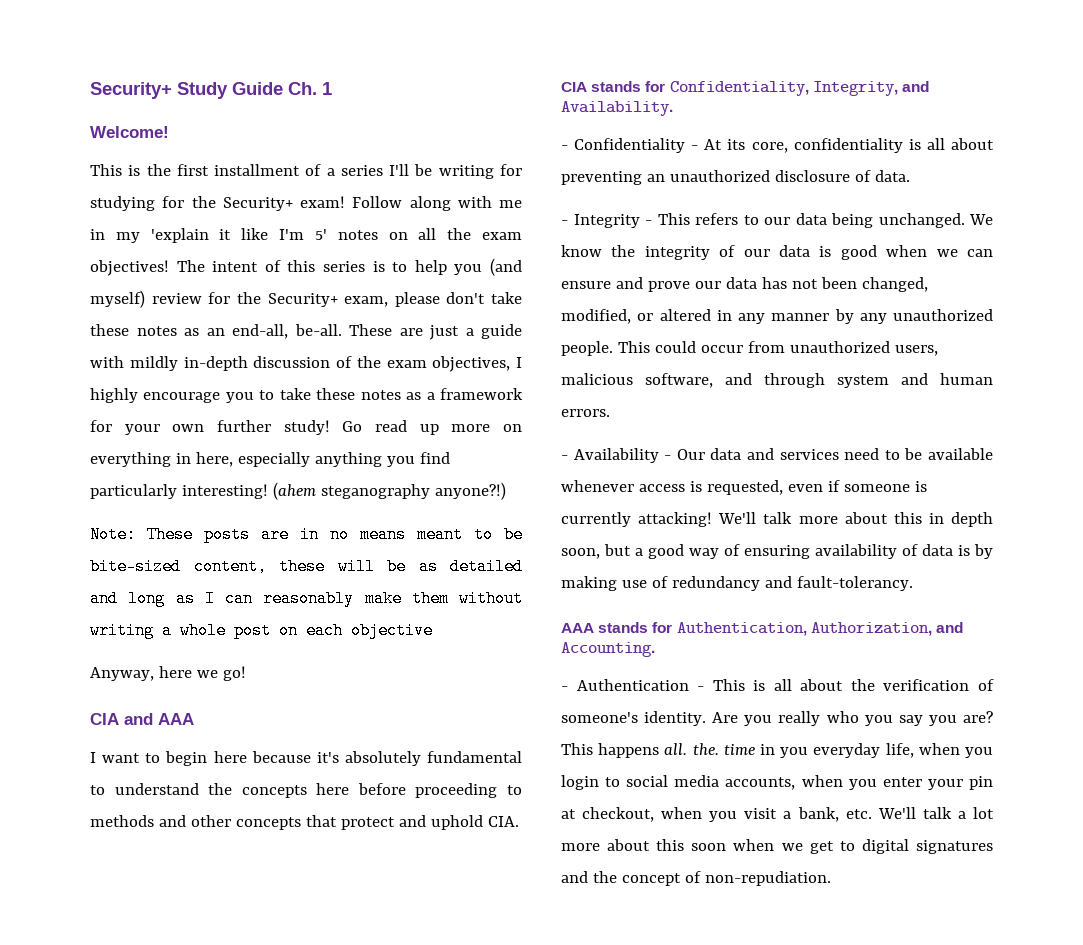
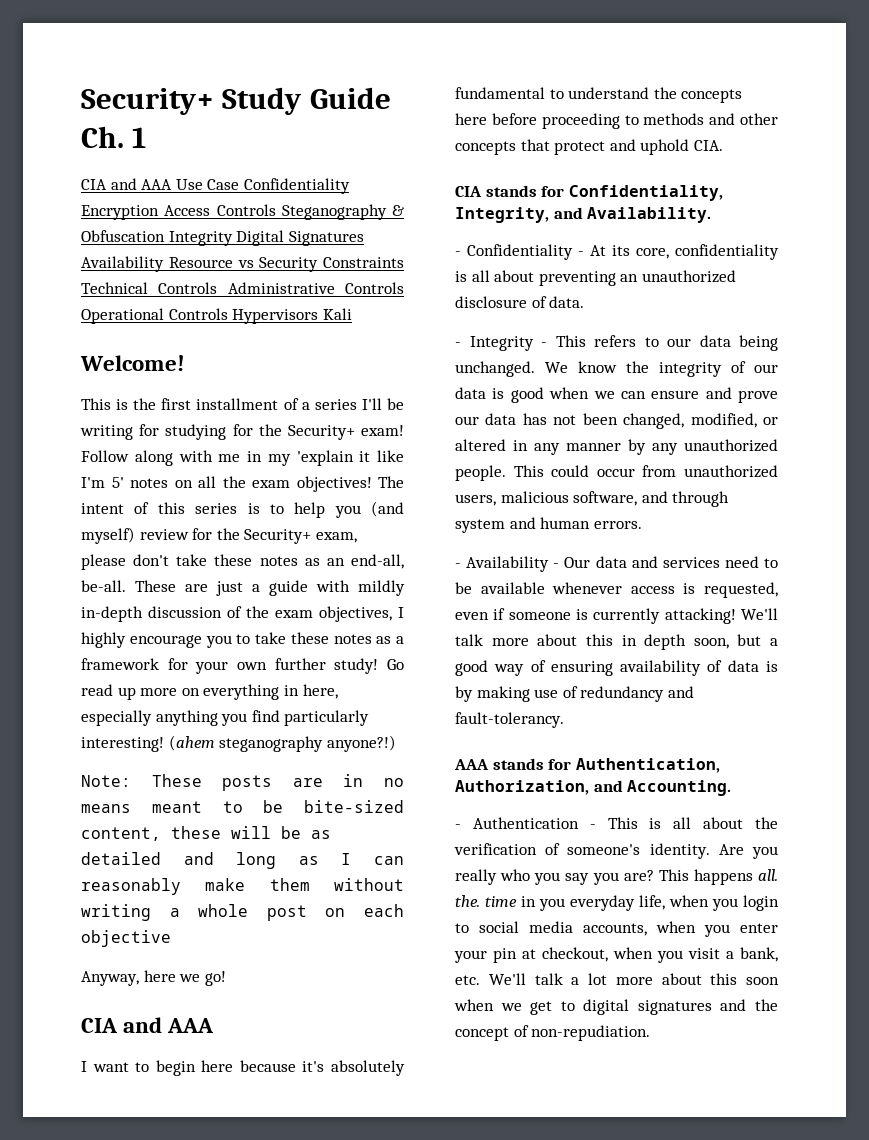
+ CIA and AAA Use Case Confidentiality Encryption Access Controls Steganography & Obfuscation Integrity Digital Signatures Availability Resource vs Security Constraints Technical Controls Administrative Controls Operational Controls Hypervisors Kali

